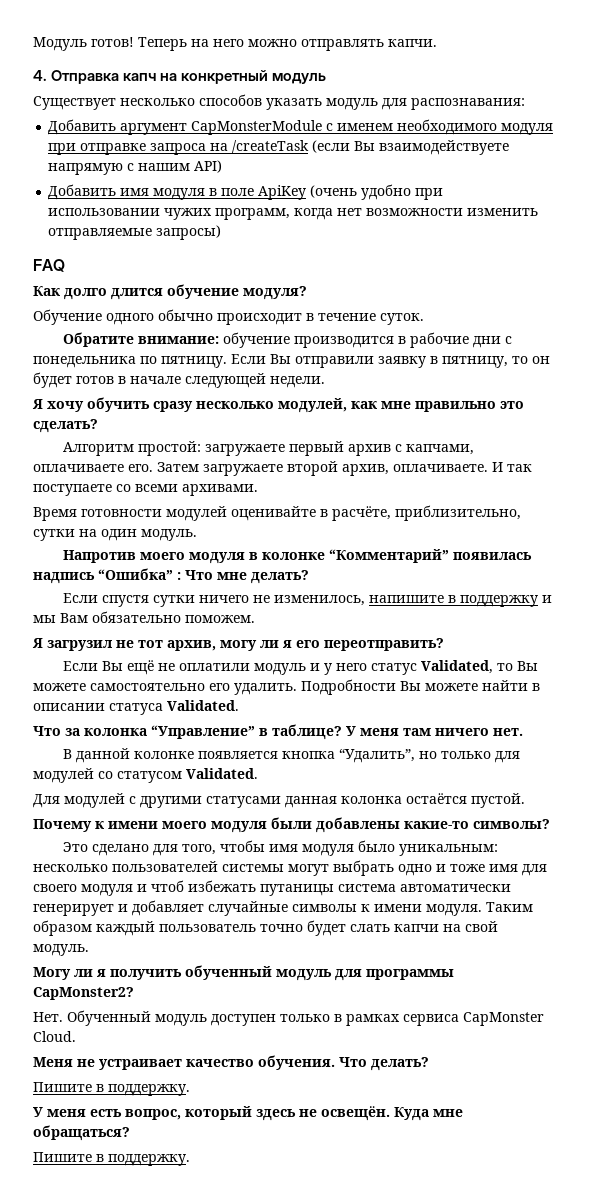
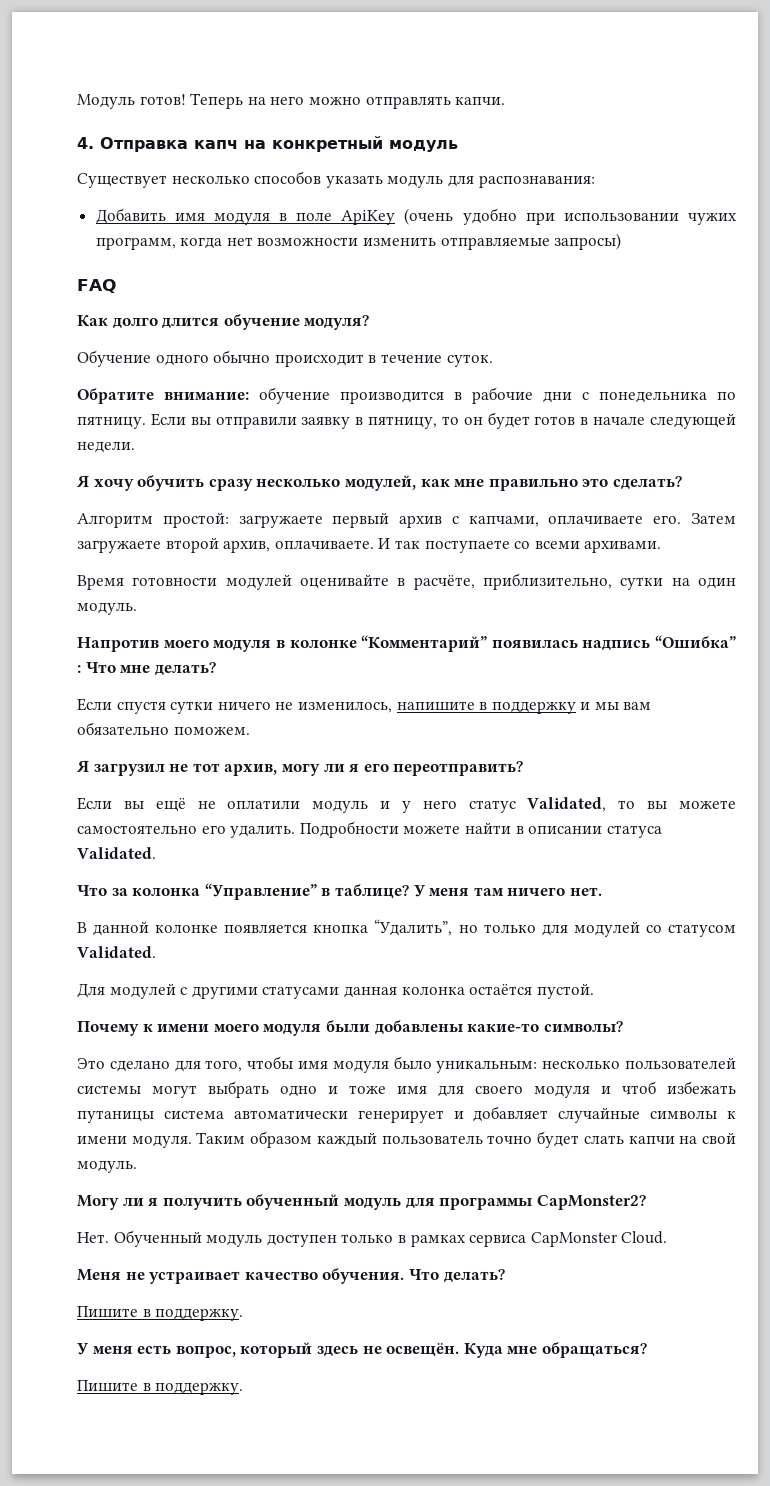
- Добавить аргумент CapMonsterModule с именем необходимого модуля при отправке запроса на /createTask (если Вы взаимодействуете напрямую с нашим API)
- Если Вы отправили заявку в пятницу, то он будет готов в начале следующей недели.
+ Если вы отправили заявку в пятницу, то он будет готов в начале следующей недели.
- Если спустя сутки ничего не изменилось, напишите в поддержку и мы Вам обязательно поможем.
+ Если спустя сутки ничего не изменилось, напишите в поддержку и мы вам обязательно поможем.
- Если Вы ещё не оплатили модуль и у него статус Validated, то Вы можете самостоятельно его удалить.
+ Если вы ещё не оплатили модуль и у него статус Validated, то вы можете самостоятельно его удалить.
- Подробности Вы можете найти в описании статуса Validated.
+ Подробности можете найти в описании статуса Validated.

